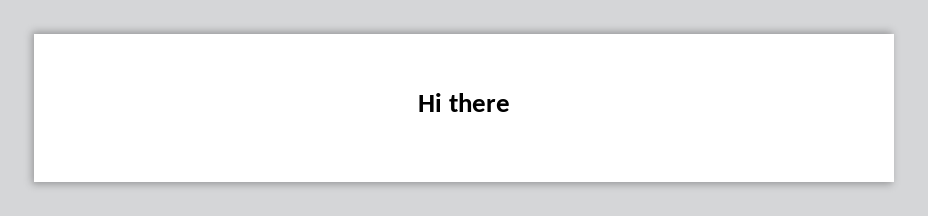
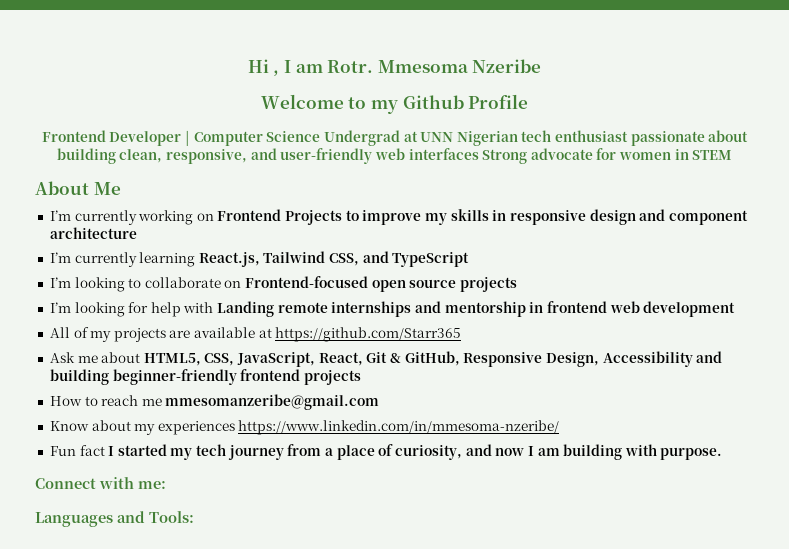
- Hi there
+ Hi , I am Rotr. Mmesoma Nzeribe
+ Welcome to my Github Profile
+ Frontend Developer | Computer Science Undergrad at UNN Nigerian tech enthusiast passionate about building clean, responsive, and user-friendly web interfaces Strong advocate for women in STEM
+ About Me
+ I’m currently working on Frontend Projects to improve my skills in responsive design and component architecture
+ I’m currently learning React.js, Tailwind CSS, and TypeScript
+ I’m looking to collaborate on Frontend-focused open source projects
+ I’m looking for help with Landing remote internships and mentorship in frontend web development
+ All of my projects are available at https://github.com/Starr365
+ Ask me about HTML5, CSS, JavaScript, React, Git & GitHub, Responsive Design, Accessibility and building beginner-friendly frontend projects
+ How to reach me mmesomanzeribe@gmail.com
+ Know about my experiences https://www.linkedin.com/in/mmesoma-nzeribe/
+ Fun fact I started my tech journey from a place of curiosity, and now I am building with purpose.
+ Connect with me:
+ Languages and Tools:

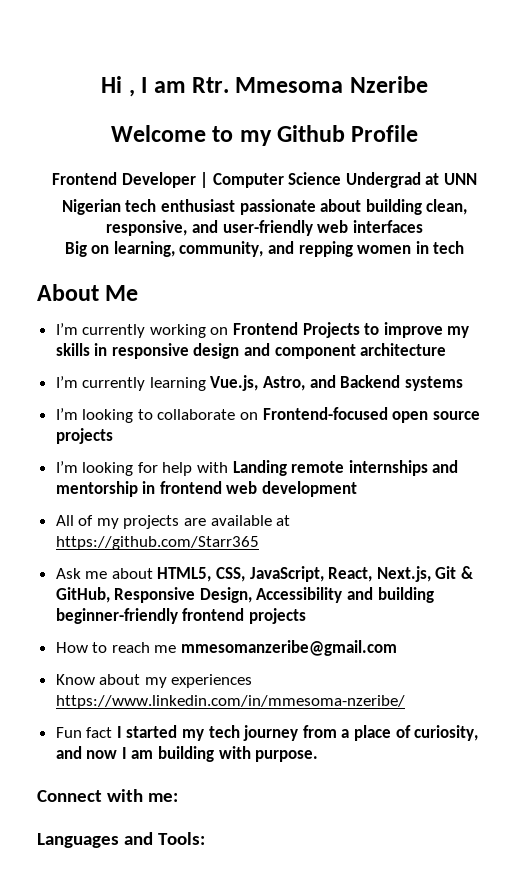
- Hi , I am Rotr. Mmesoma Nzeribe
+ Hi , I am Rtr. Mmesoma Nzeribe
- Frontend Developer | Computer Science Undergrad at UNN Nigerian tech enthusiast passionate about building clean, responsive, and user-friendly web interfaces Strong advocate for women in STEM
+ Frontend Developer | Computer Science Undergrad at UNN
+ Nigerian tech enthusiast passionate about building clean, responsive, and user-friendly web interfaces
+ Big on learning, community, and repping women in tech
- I’m currently learning React.js, Tailwind CSS, and TypeScript
+ I’m currently learning Vue.js, Astro, and Backend systems
- Ask me about HTML5, CSS, JavaScript, React, Git & GitHub, Responsive Design, Accessibility and building beginner-friendly frontend projects
+ Ask me about HTML5, CSS, JavaScript, React, Next.js, Git & GitHub, Responsive Design, Accessibility and building beginner-friendly frontend projects

